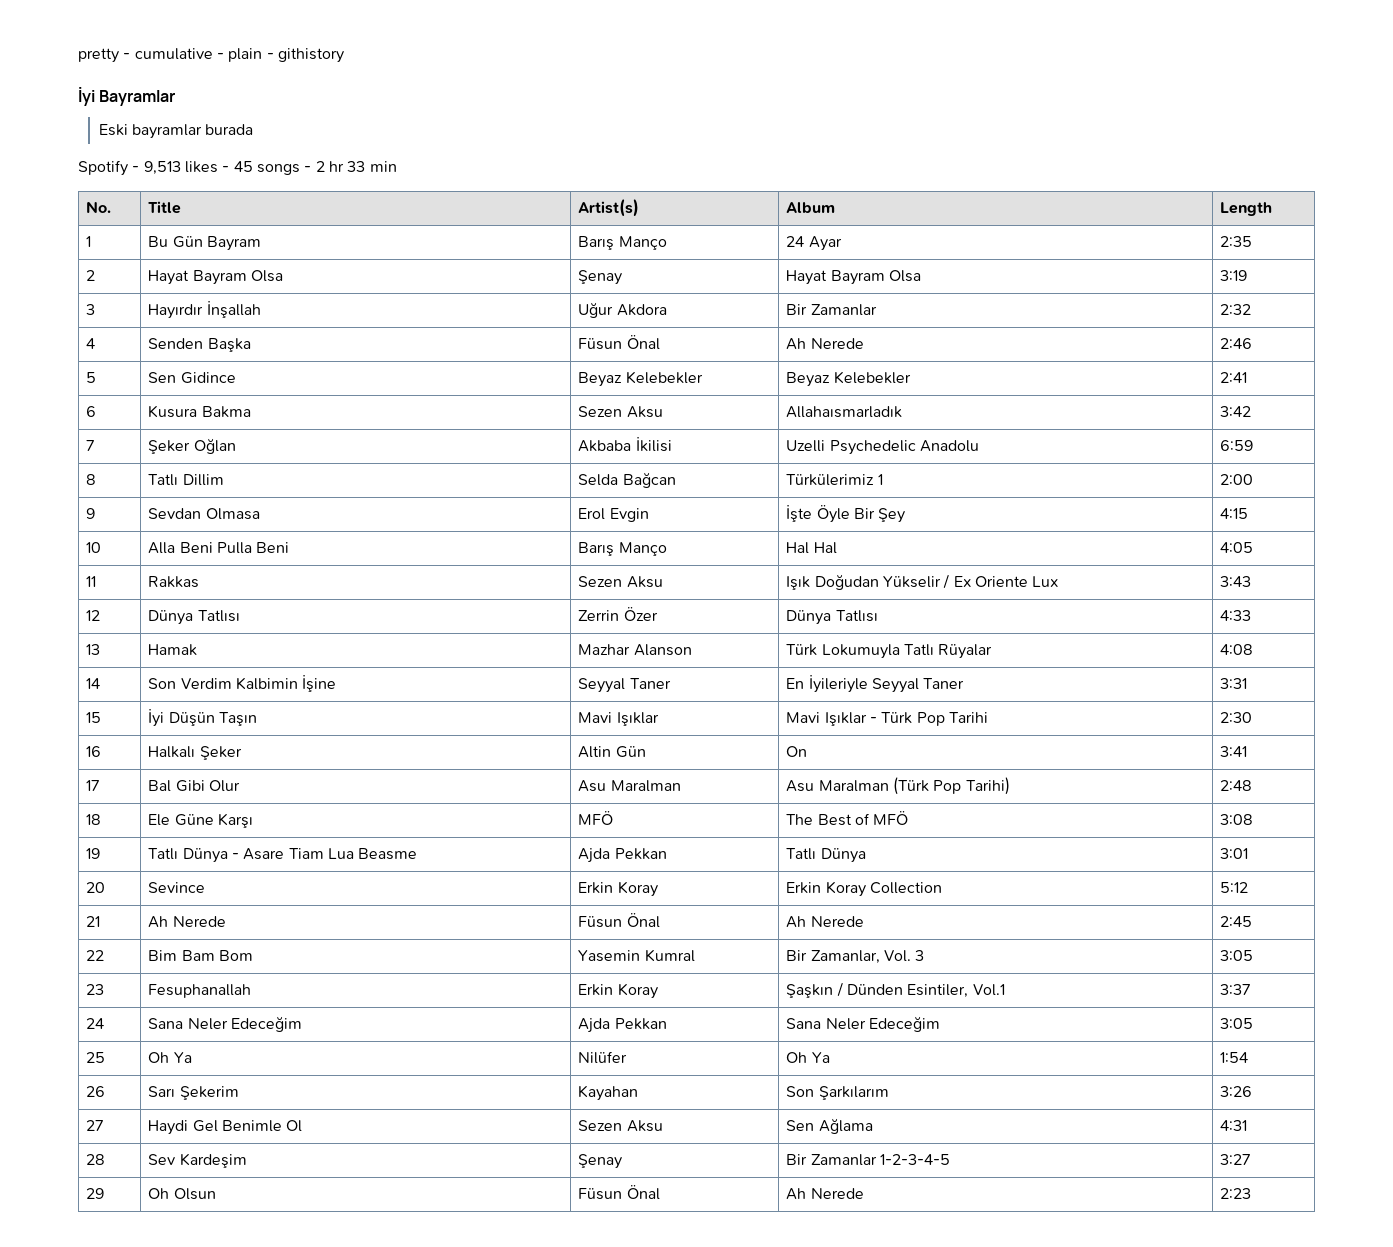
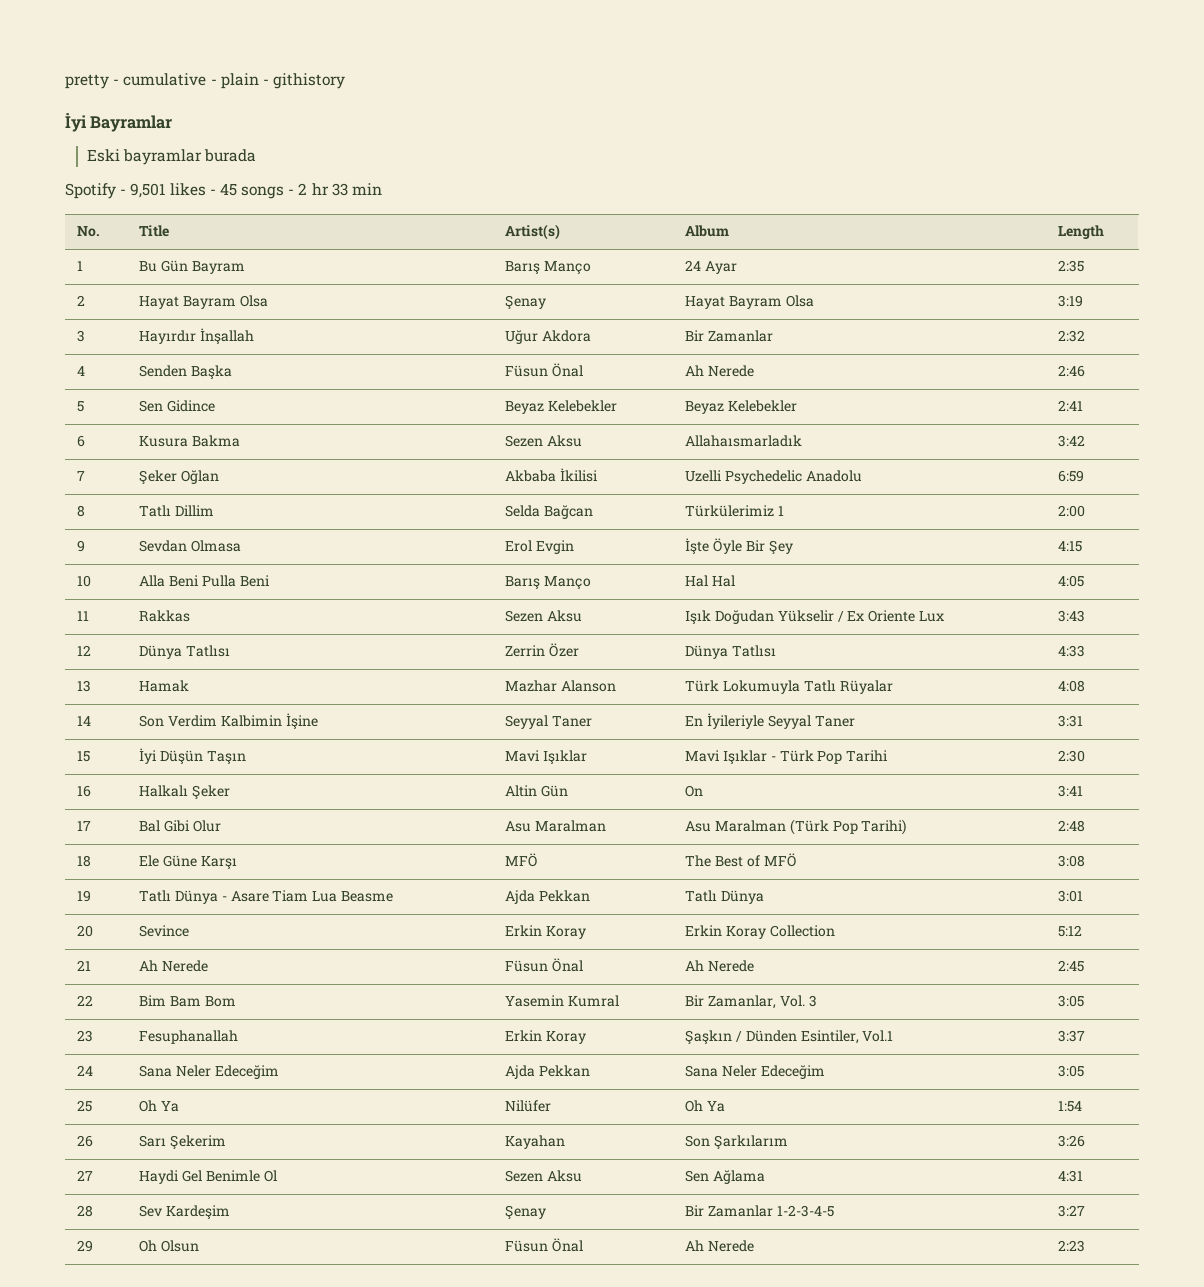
- Spotify - 9,513 likes - 45 songs - 2 hr 33 min
+ Spotify - 9,501 likes - 45 songs - 2 hr 33 min

